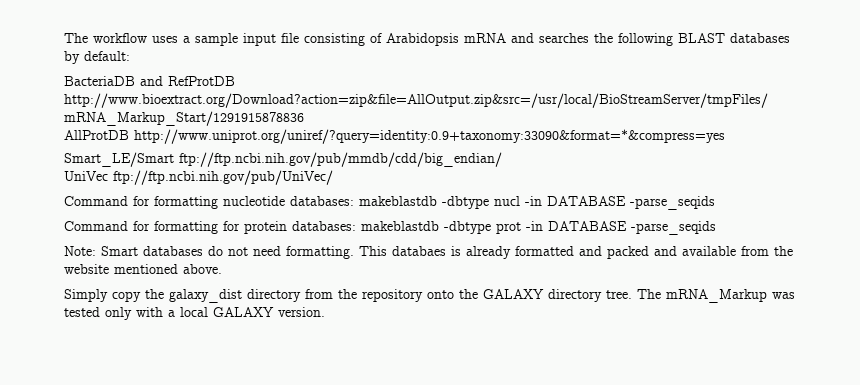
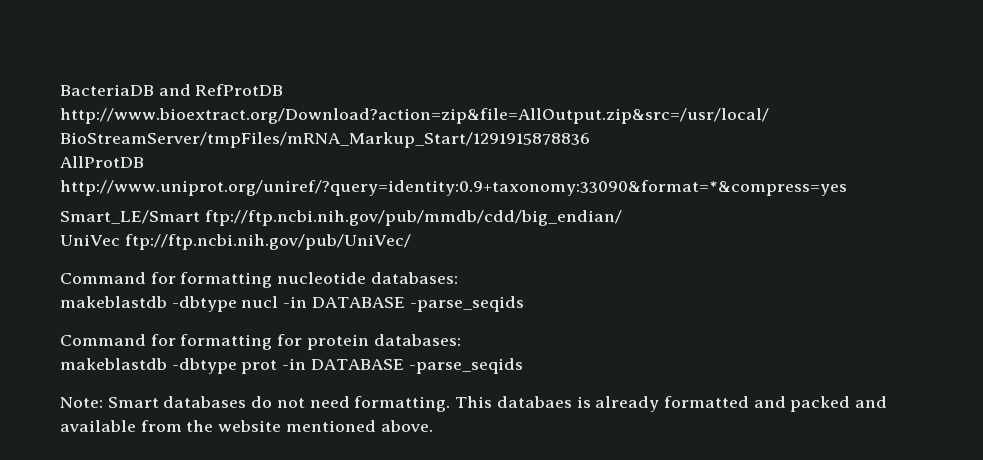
- The workflow uses a sample input file consisting of Arabidopsis mRNA and searches the following BLAST databases by default:
- Command for formatting nucleotide databases: makeblastdb -dbtype nucl -in DATABASE -parse_seqids
+ Command for formatting nucleotide databases:
+ makeblastdb -dbtype nucl -in DATABASE -parse_seqids
- Command for formatting for protein databases: makeblastdb -dbtype prot -in DATABASE -parse_seqids
+ Command for formatting for protein databases:
+ makeblastdb -dbtype prot -in DATABASE -parse_seqids
- Simply copy the galaxy_dist directory from the repository onto the GALAXY directory tree. The mRNA_Markup was tested only with a local GALAXY version.

